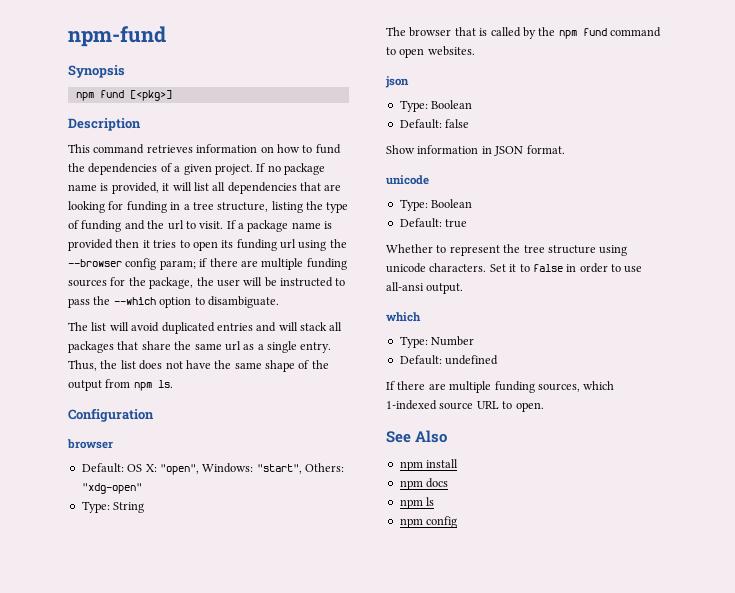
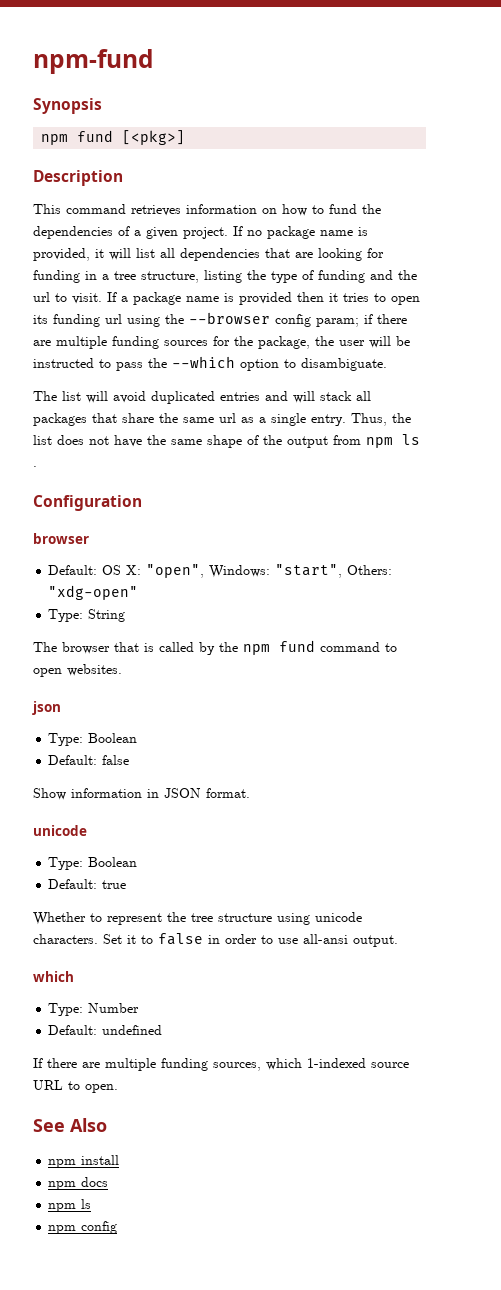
- Thus, the list does not have the same shape of the output from npm ls.
+ Thus, the list does not have the same shape of the output from npm ls .

